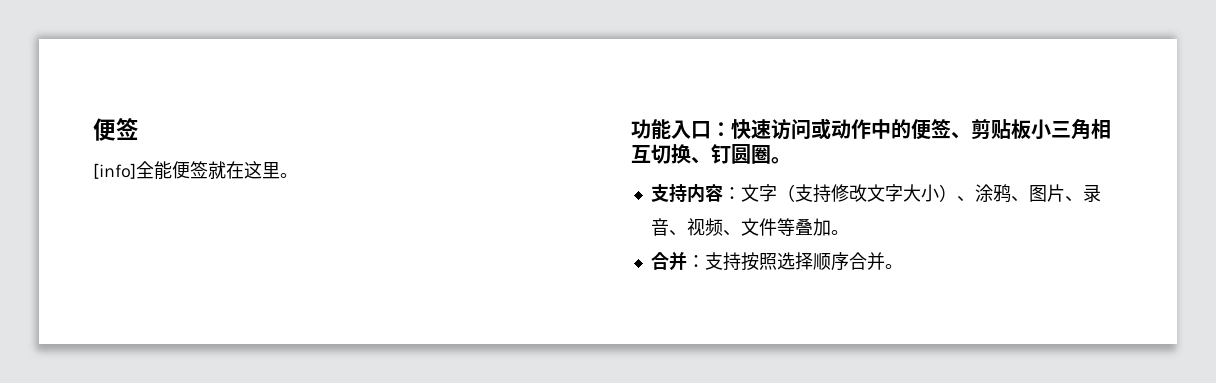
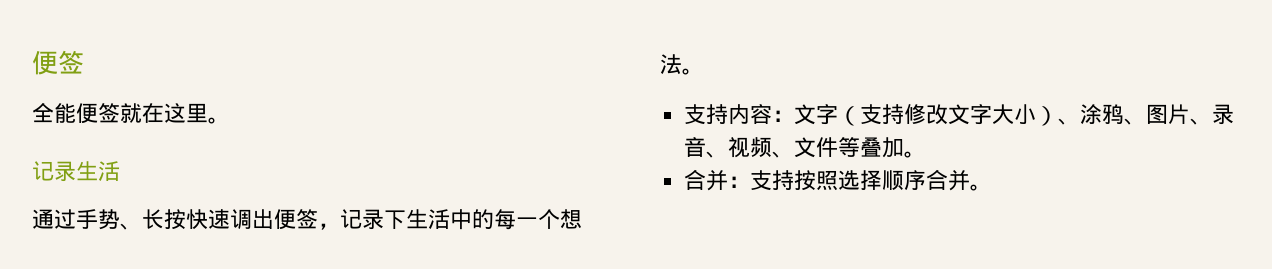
- [info]全能便签就在这里。
+ 全能便签就在这里。
- 功能入口：快速访问或动作中的便签、剪贴板小三角相互切换、钉圆圈。
+ 记录生活
+ 通过手势、长按快速调出便签，记录下生活中的每一个想法。

